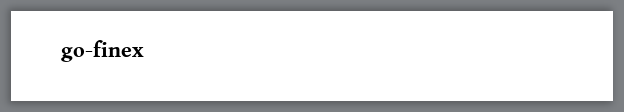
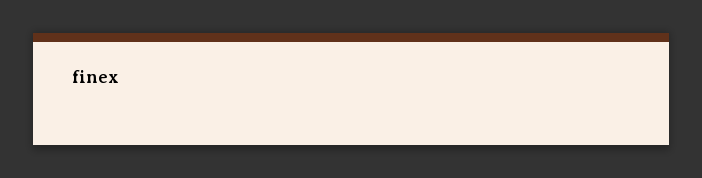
- go-finex
+ finex

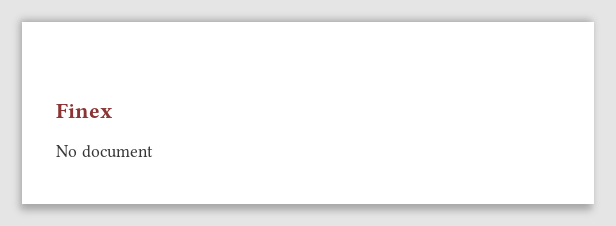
- finex
+ Finex
+ No document

